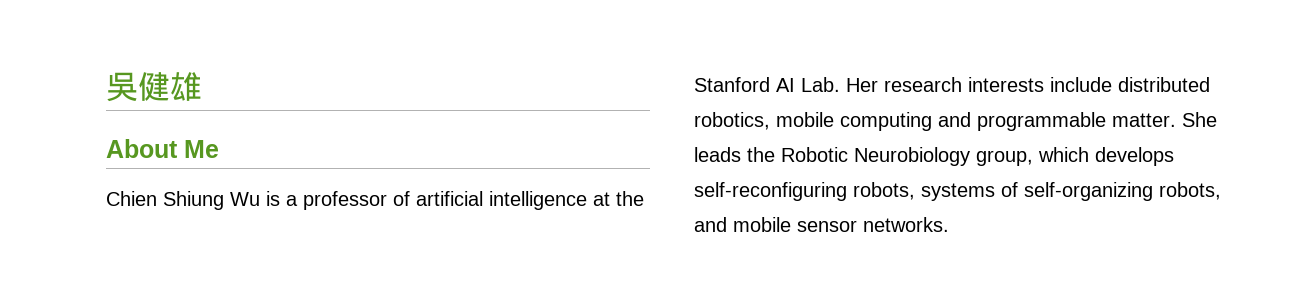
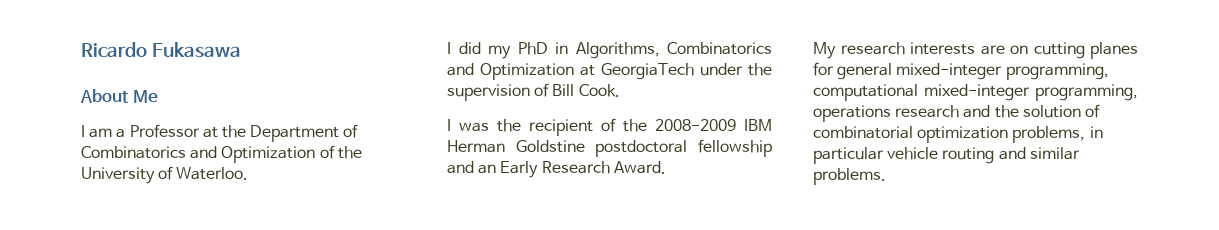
- 吳健雄
+ Ricardo Fukasawa
- Chien Shiung Wu is a professor of artificial intelligence at the Stanford AI Lab. Her research interests include distributed robotics, mobile computing and programmable matter. She leads the Robotic Neurobiology group, which develops self-reconfiguring robots, systems of self-organizing robots, and mobile sensor networks.
+ I am a Professor at the Department of Combinatorics and Optimization of the University of Waterloo.
+ I did my PhD in Algorithms, Combinatorics and Optimization at GeorgiaTech under the supervision of Bill Cook.
+ I was the recipient of the 2008-2009 IBM Herman Goldstine postdoctoral fellowship and an Early Research Award.
+ My research interests are on cutting planes for general mixed-integer programming, computational mixed-integer programming, operations research and the solution of combinatorial optimization problems, in particular vehicle routing and similar problems.

